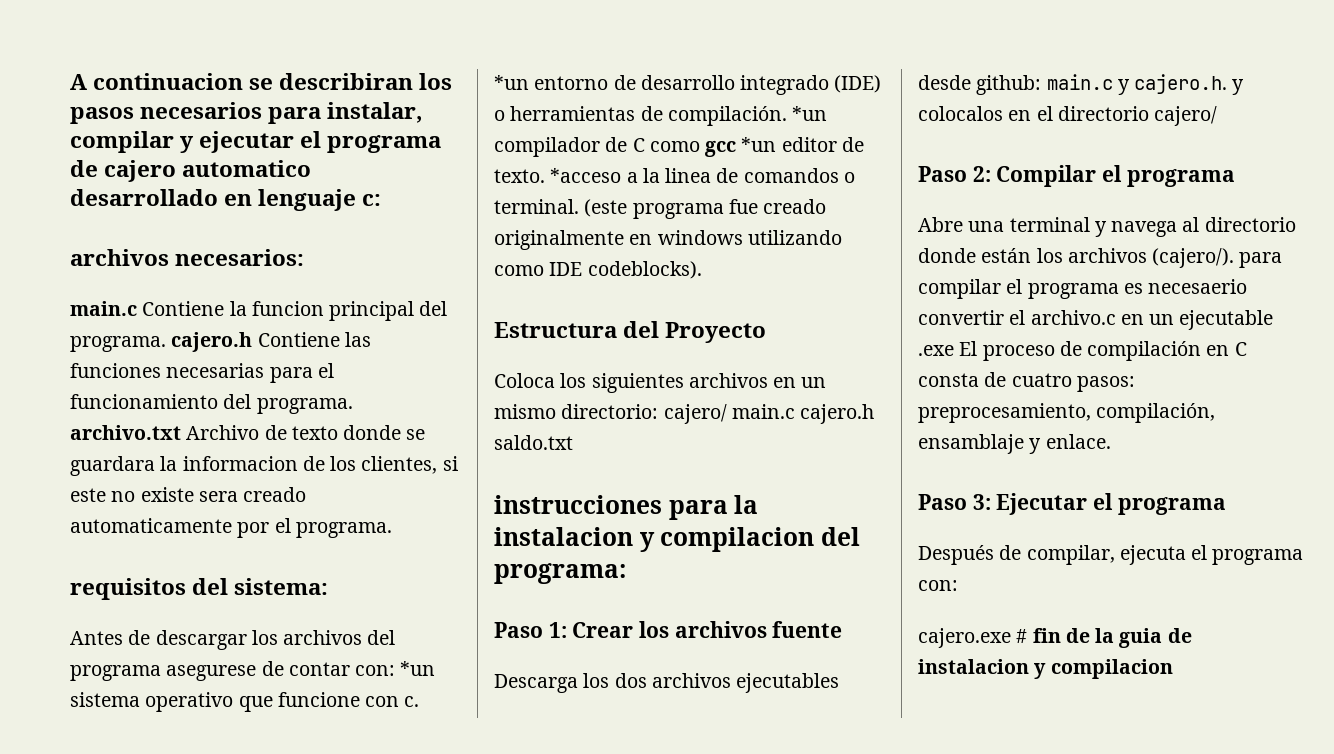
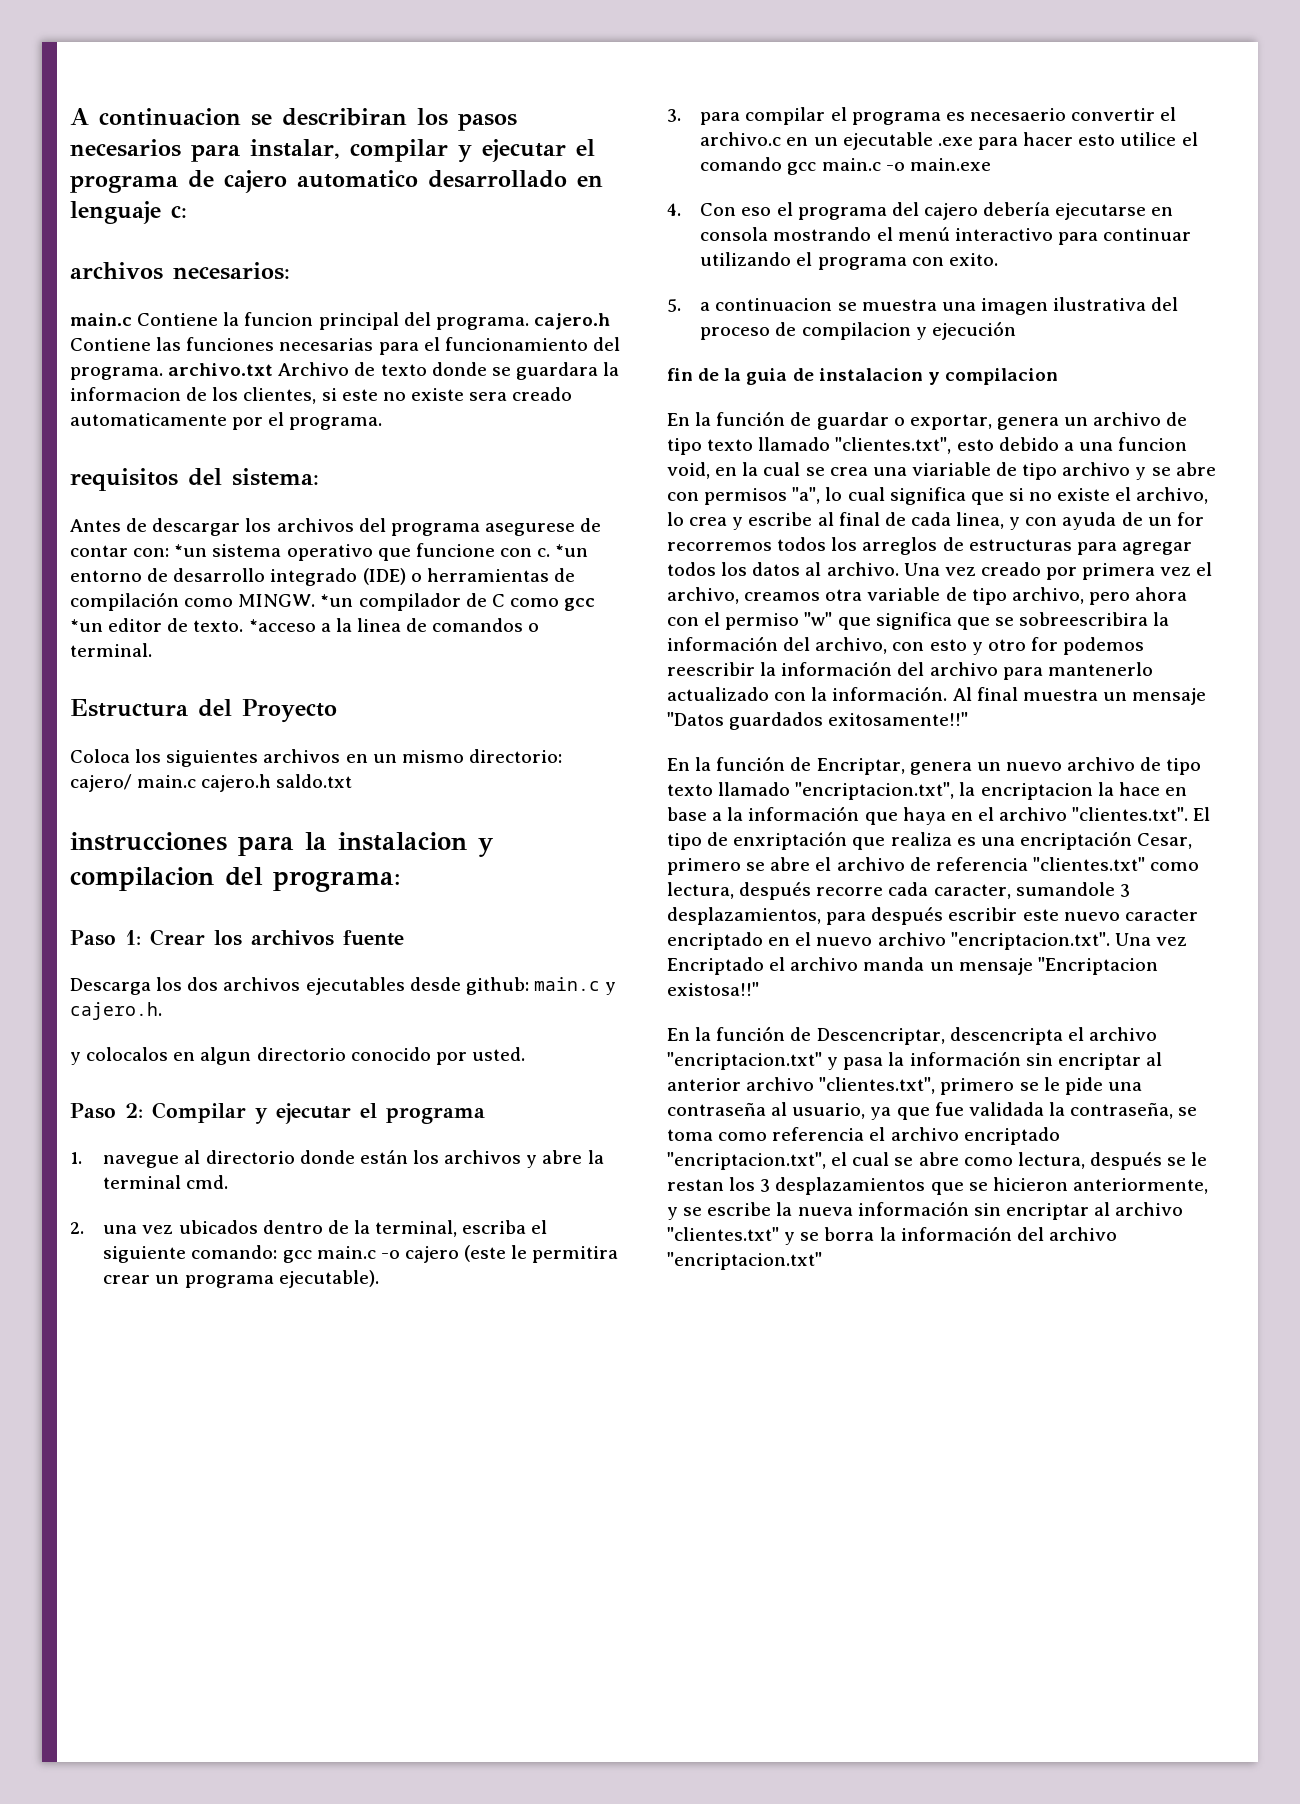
- *un entorno de desarrollo integrado (IDE) o herramientas de compilación.
+ *un entorno de desarrollo integrado (IDE) o herramientas de compilación como MINGW.
- (este programa fue creado originalmente en windows utilizando como IDE codeblocks).
- Descarga los dos archivos ejecutables desde github: main.c y cajero.h. y colocalos en el directorio cajero/
+ Descarga los dos archivos ejecutables desde github: main.c y cajero.h.
+ y colocalos en algun directorio conocido por usted.
- Paso 2: Compilar el programa
- Abre una terminal y navega al directorio donde están los archivos (cajero/). para compilar el programa es necesaerio convertir el archivo.c en un ejecutable .exe El proceso de compilación en C consta de cuatro pasos: preprocesamiento, compilación, ensamblaje y enlace.
- Paso 3: Ejecutar el programa
- Después de compilar, ejecuta el programa con:
- cajero.exe # fin de la guia de instalacion y compilacion
+ Paso 2: Compilar y ejecutar el programa
+ 1. navegue al directorio donde están los archivos y abre la terminal cmd.
+ 2. una vez ubicados dentro de la terminal, escriba el siguiente comando: gcc main.c -o cajero (este le permitira crear un programa ejecutable).
+ 3. para compilar el programa es necesaerio convertir el archivo.c en un ejecutable .exe para hacer esto utilice el comando gcc main.c -o main.exe
+ 4. Con eso el programa del cajero debería ejecutarse en consola mostrando el menú interactivo para continuar utilizando el programa con exito.
+ 5. a continuacion se muestra una imagen ilustrativa del proceso de compilacion y ejecución
+ fin de la guia de instalacion y compilacion
+ En la función de guardar o exportar, genera un archivo de tipo texto llamado "clientes.txt", esto debido a una funcion void, en la cual se crea una viariable de tipo archivo y se abre con permisos "a", lo cual significa que si no existe el archivo, lo crea y escribe al final de cada linea, y con ayuda de un for recorremos todos los arreglos de estructuras para agregar todos los datos al archivo. Una vez creado por primera vez el archivo, creamos otra variable de tipo archivo, pero ahora con el permiso "w" que significa que se sobreescribira la información del archivo, con esto y otro for podemos reescribir la información del archivo para mantenerlo actualizado con la información. Al final muestra un mensaje "Datos guardados exitosamente!!"
+ En la función de Encriptar, genera un nuevo archivo de tipo texto llamado "encriptacion.txt", la encriptacion la hace en base a la información que haya en el archivo "clientes.txt". El tipo de enxriptación que realiza es una encriptación Cesar, primero se abre el archivo de referencia "clientes.txt" como lectura, después recorre cada caracter, sumandole 3 desplazamientos, para después escribir este nuevo caracter encriptado en el nuevo archivo "encriptacion.txt". Una vez Encriptado el archivo manda un mensaje "Encriptacion existosa!!"
+ En la función de Descencriptar, descencripta el archivo "encriptacion.txt" y pasa la información sin encriptar al anterior archivo "clientes.txt", primero se le pide una contraseña al usuario, ya que fue validada la contraseña, se toma como referencia el archivo encriptado "encriptacion.txt", el cual se abre como lectura, después se le restan los 3 desplazamientos que se hicieron anteriormente, y se escribe la nueva información sin encriptar al archivo "clientes.txt" y se borra la información del archivo "encriptacion.txt"

